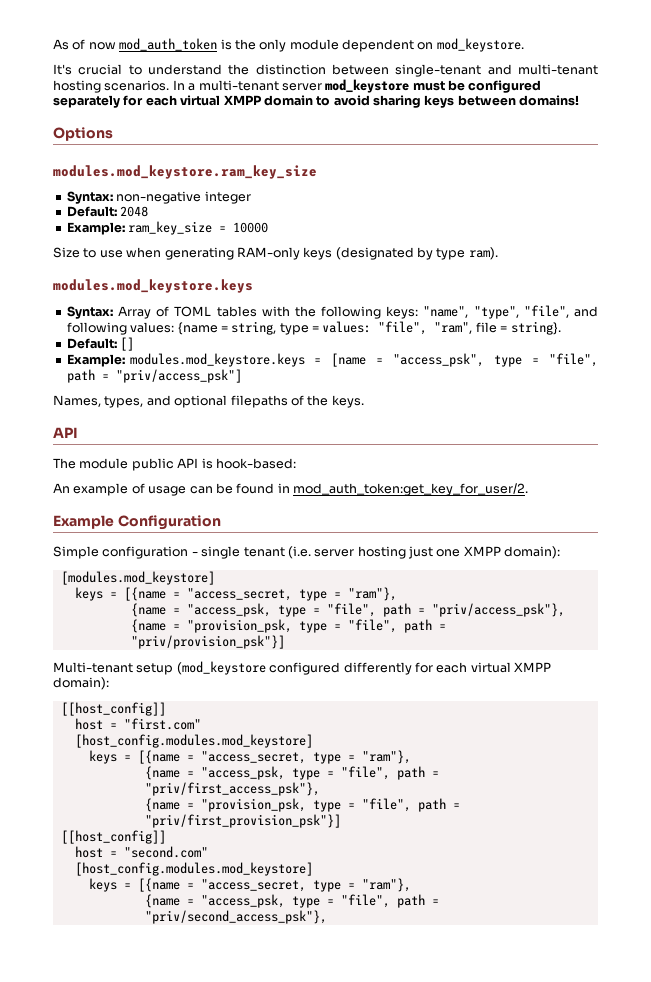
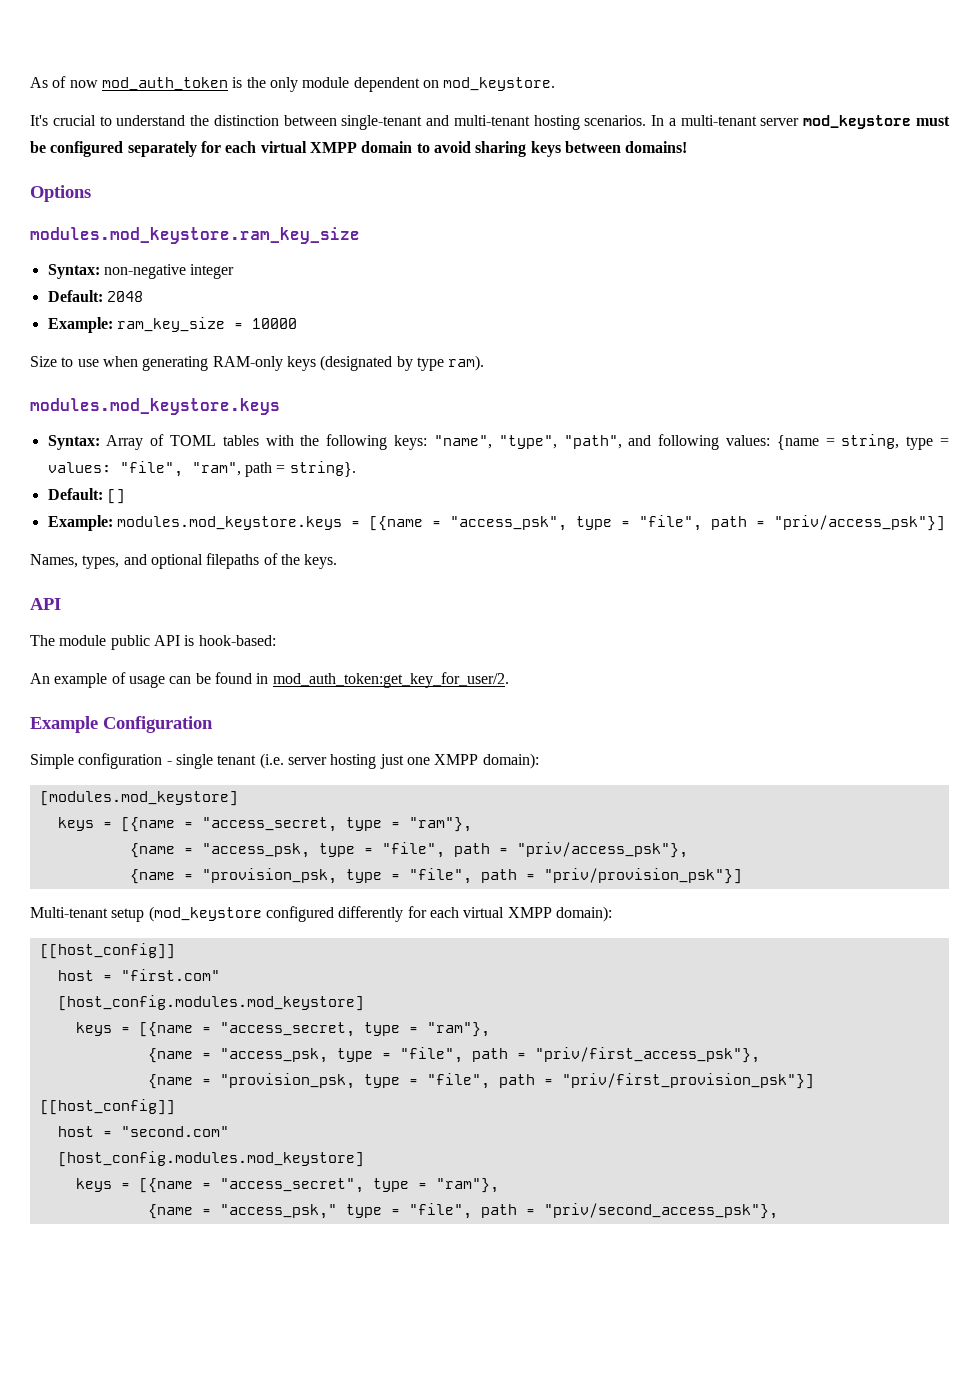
- Syntax: Array of TOML tables with the following keys: "name", "type", "file", and following values: {name = string, type = values: "file", "ram", file = string}.
+ Syntax: Array of TOML tables with the following keys: "name", "type", "path", and following values: {name = string, type = values: "file", "ram", path = string}.
- Example: modules.mod_keystore.keys = [name = "access_psk", type = "file", path = "priv/access_psk"]
+ Example: modules.mod_keystore.keys = [{name = "access_psk", type = "file", path = "priv/access_psk"}]
  host = "second.com"
  [host_config.modules.mod_keystore]
- keys = [{name = "access_secret, type = "ram"},
- {name = "access_psk, type = "file", path = "priv/second_access_psk"},
+ keys = [{name = "access_secret", type = "ram"},
+ {name = "access_psk," type = "file", path = "priv/second_access_psk"},

